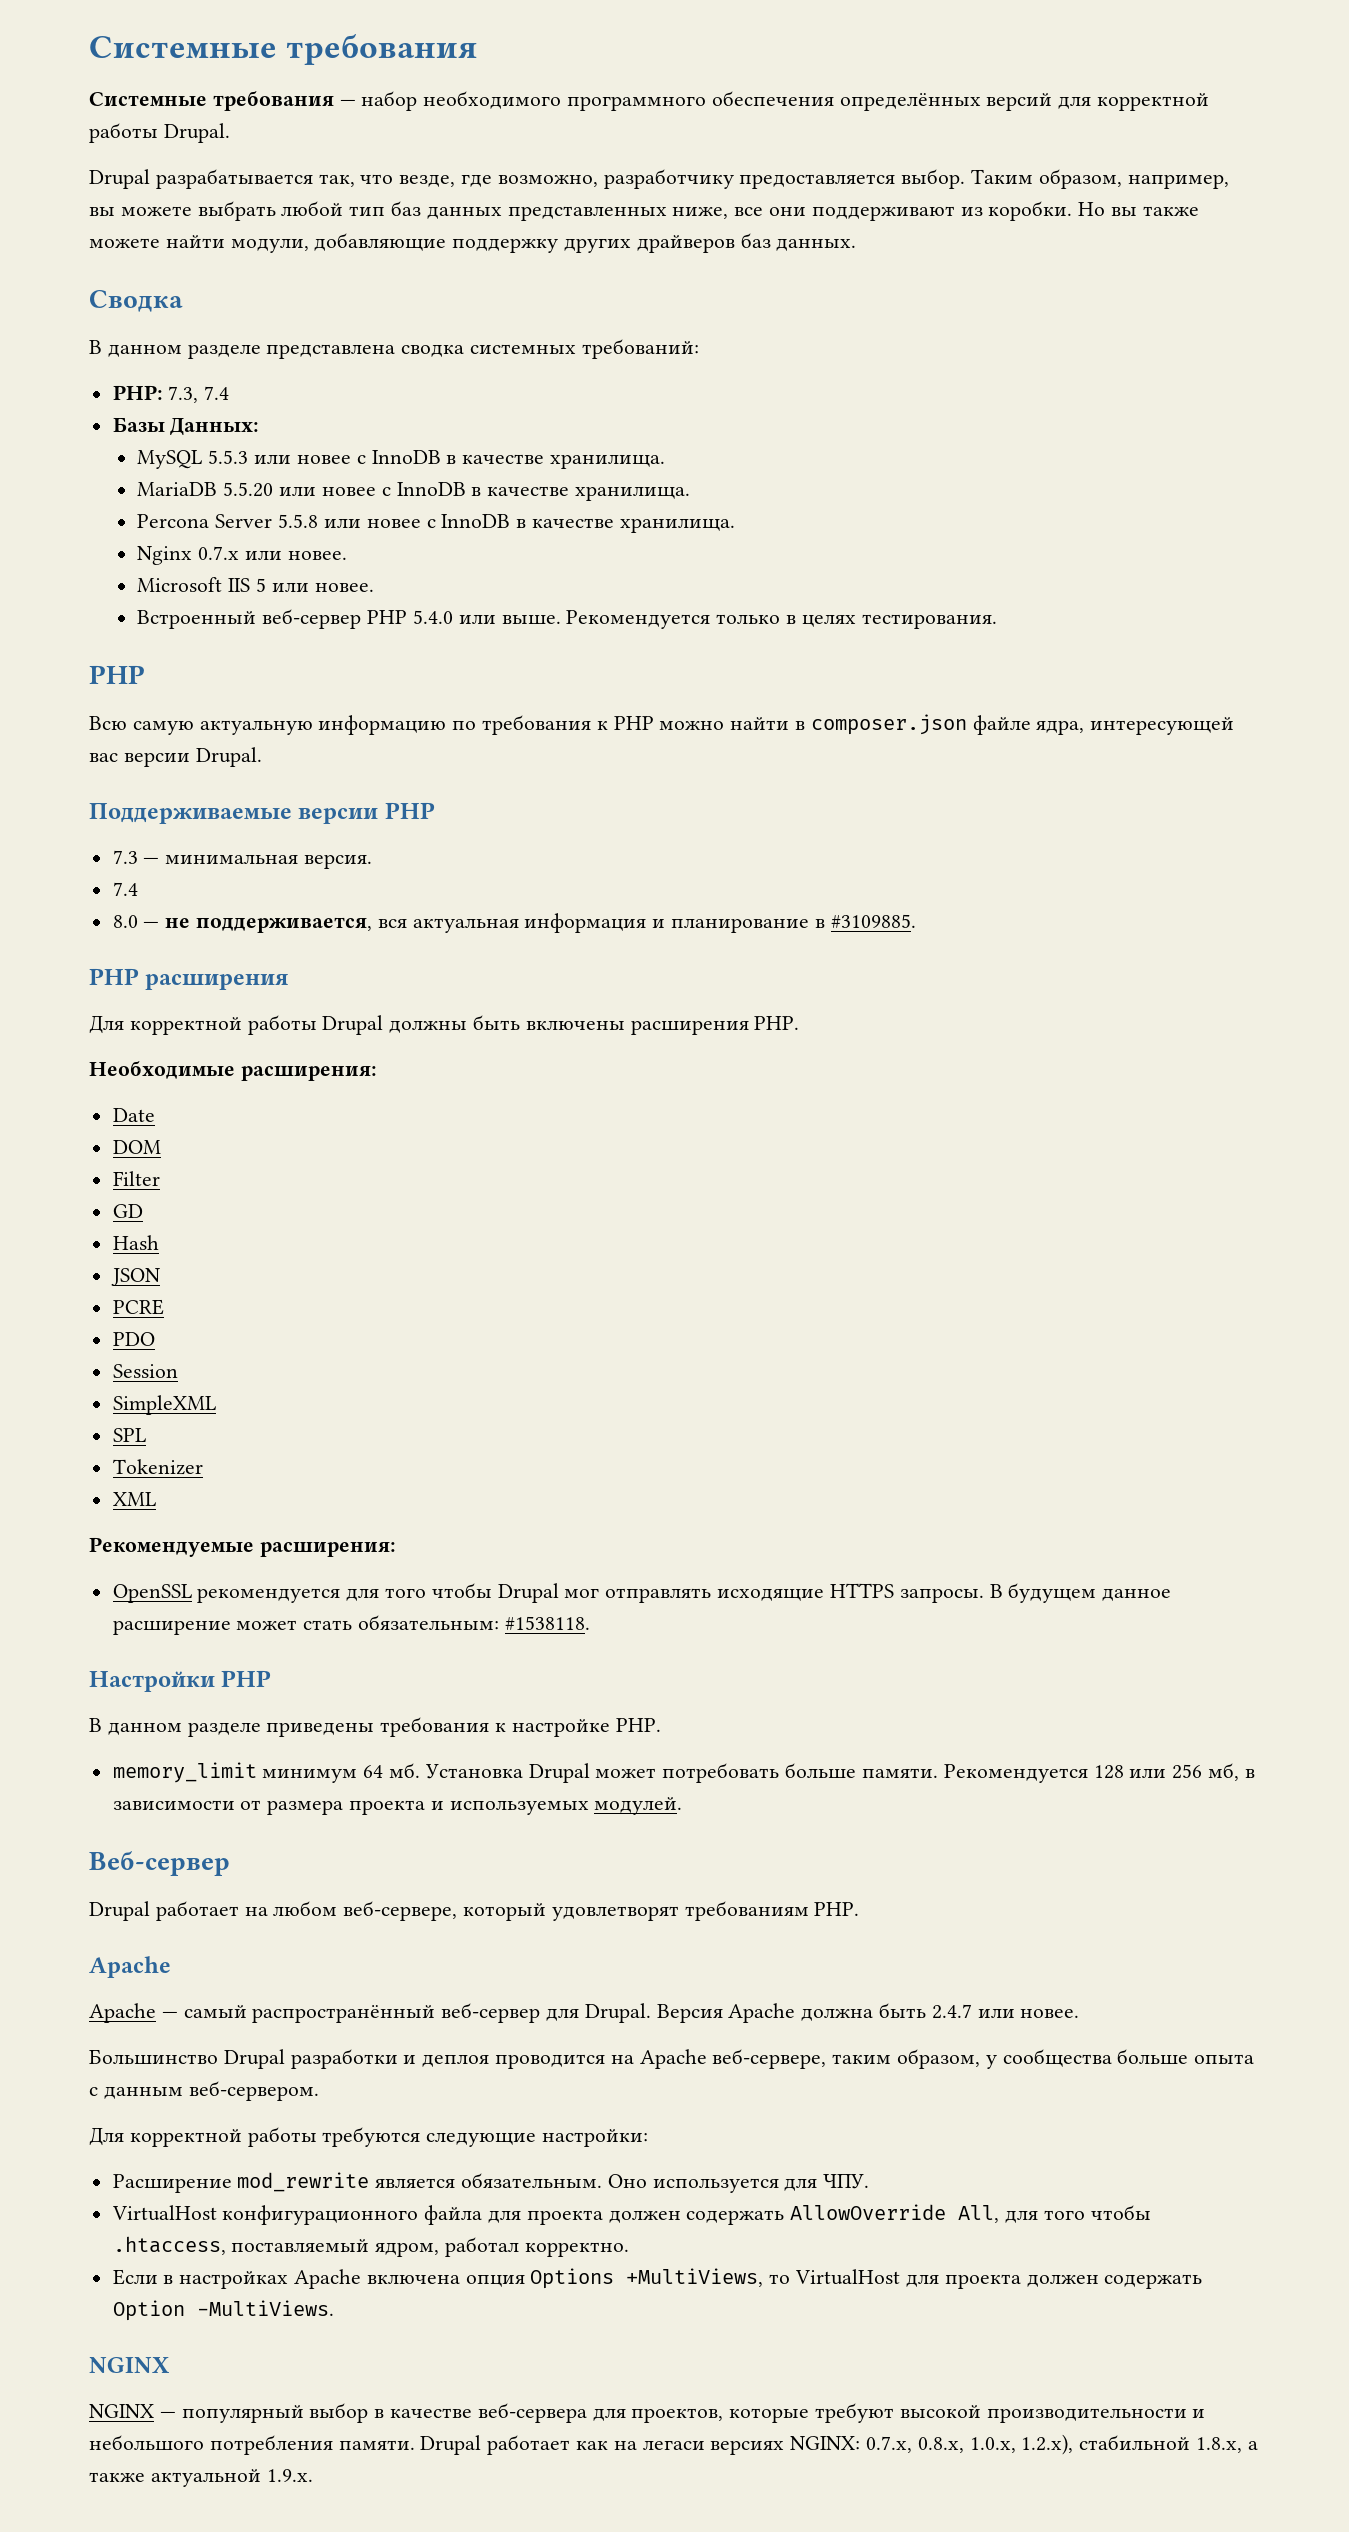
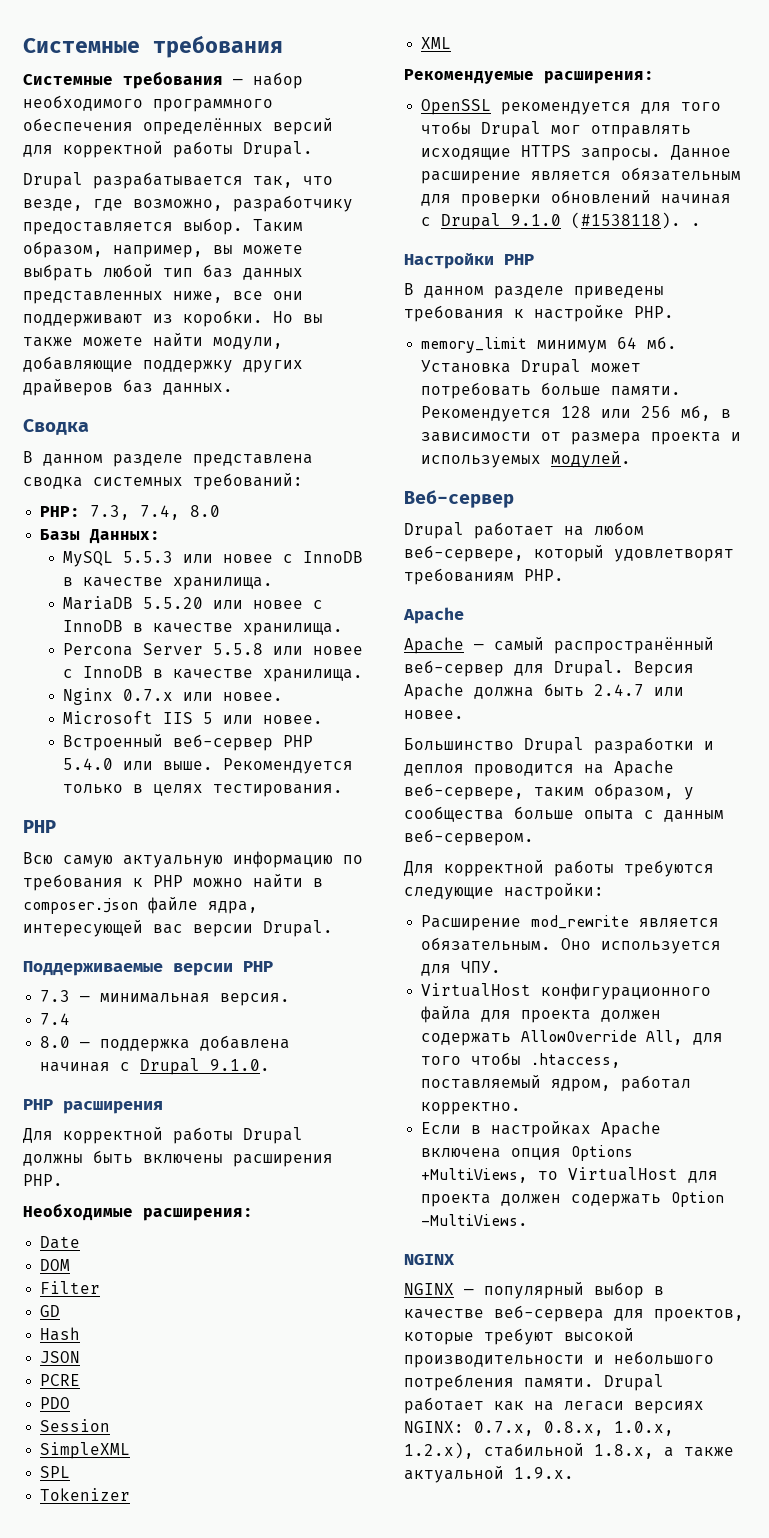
- PHP: 7.3, 7.4
+ PHP: 7.3, 7.4, 8.0
- 8.0 — не поддерживается, вся актуальная информация и планирование в #3109885.
+ 8.0 — поддержка добавлена начиная с Drupal 9.1.0.
- В будущем данное расширение может стать обязательным: #1538118.
+ Данное расширение является обязательным для проверки обновлений начиная с Drupal 9.1.0 (#1538118). .

